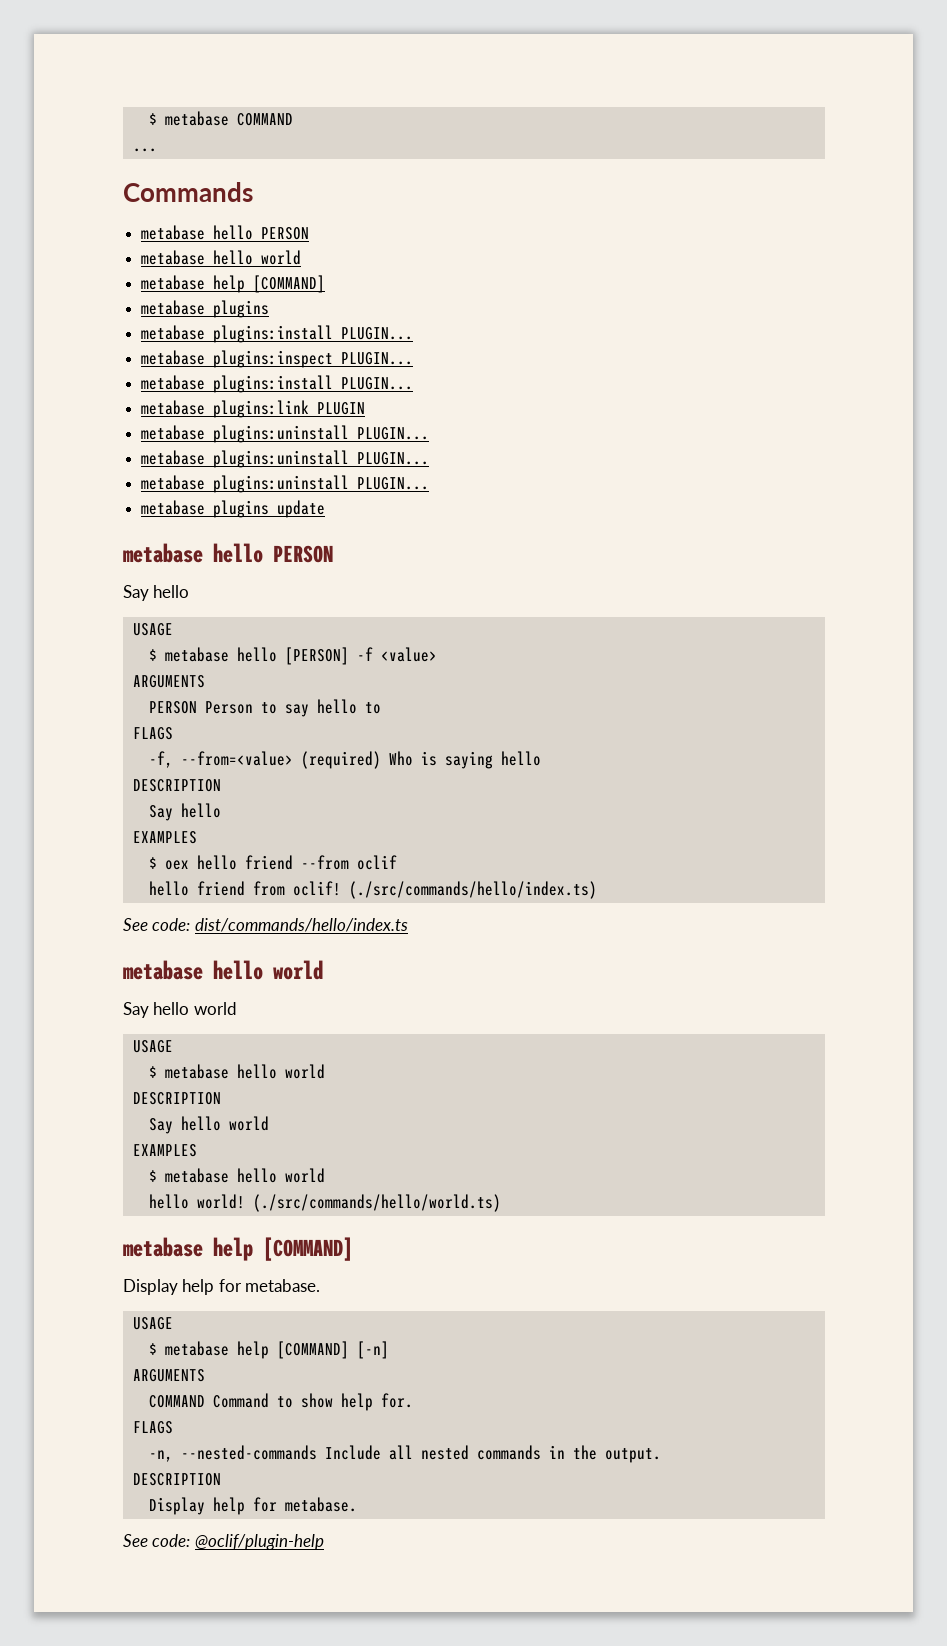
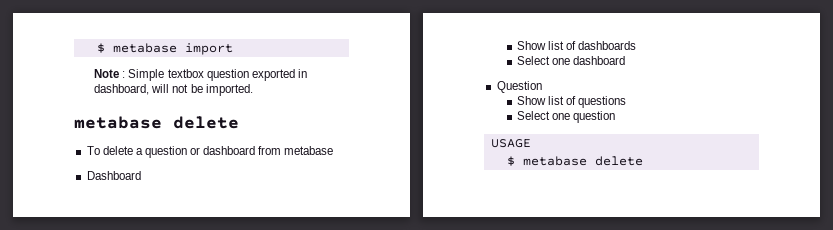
- $ metabase COMMAND
- ...
- Commands
- metabase hello PERSON
- metabase hello world
- metabase help [COMMAND]
- metabase plugins
- metabase plugins:install PLUGIN...
- metabase plugins:inspect PLUGIN...
- metabase plugins:install PLUGIN...
- metabase plugins:link PLUGIN
- metabase plugins:uninstall PLUGIN...
- metabase plugins:uninstall PLUGIN...
- metabase plugins:uninstall PLUGIN...
- metabase plugins update
- metabase hello PERSON
- Say hello
+ $ metabase import
+ Note : Simple textbox question exported in dashboard, will not be imported.
+ metabase delete
+ To delete a question or dashboard from metabase
+ Dashboard
+ Show list of dashboards
+ Select one dashboard
+ Question
+ Show list of questions
+ Select one question
  USAGE
- $ metabase hello [PERSON] -f <value>
- ARGUMENTS
- PERSON Person to say hello to
- FLAGS
- -f, --from=<value> (required) Who is saying hello
- DESCRIPTION
- Say hello
- EXAMPLES
- $ oex hello friend --from oclif
- hello friend from oclif! (./src/commands/hello/index.ts)
- See code: dist/commands/hello/index.ts
- metabase hello world
- Say hello world
- USAGE
- $ metabase hello world
- DESCRIPTION
- Say hello world
- EXAMPLES
- $ metabase hello world
- hello world! (./src/commands/hello/world.ts)
- metabase help [COMMAND]
- Display help for metabase.
- USAGE
- $ metabase help [COMMAND] [-n]
- ARGUMENTS
- COMMAND Command to show help for.
- FLAGS
- -n, --nested-commands Include all nested commands in the output.
- DESCRIPTION
- Display help for metabase.
- See code: @oclif/plugin-help
+ $ metabase delete

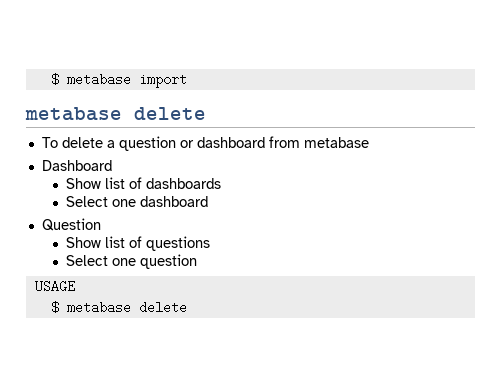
- Note : Simple textbox question exported in dashboard, will not be imported.

